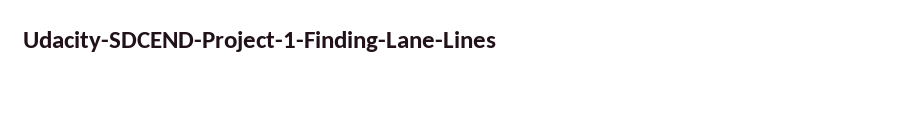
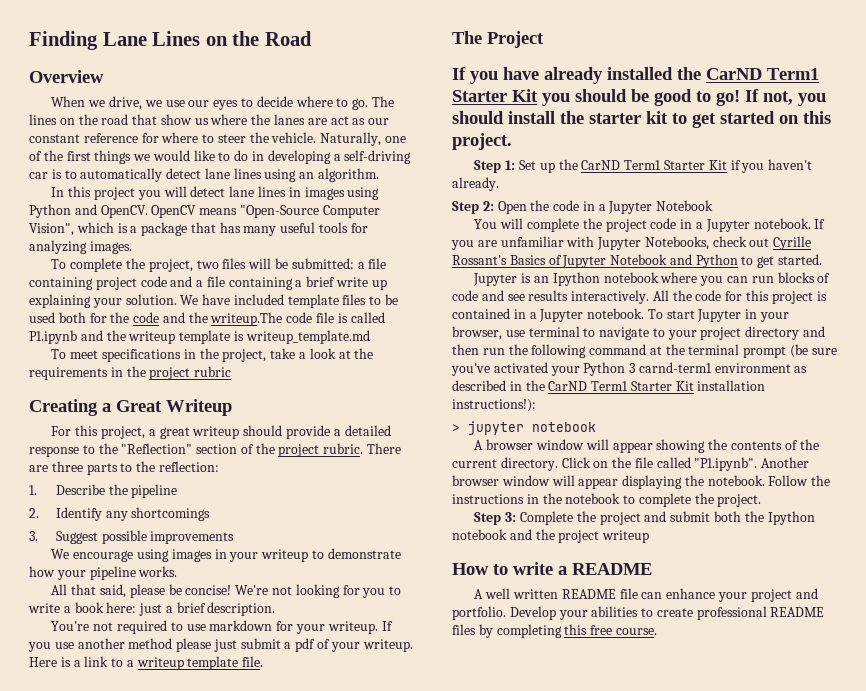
- Udacity-SDCEND-Project-1-Finding-Lane-Lines
+ Finding Lane Lines on the Road
+ Overview
+ When we drive, we use our eyes to decide where to go. The lines on the road that show us where the lanes are act as our constant reference for where to steer the vehicle. Naturally, one of the first things we would like to do in developing a self-driving car is to automatically detect lane lines using an algorithm.
+ In this project you will detect lane lines in images using Python and OpenCV. OpenCV means "Open-Source Computer Vision", which is a package that has many useful tools for analyzing images.
+ To complete the project, two files will be submitted: a file containing project code and a file containing a brief write up explaining your solution. We have included template files to be used both for the code and the writeup.The code file is called P1.ipynb and the writeup template is writeup_template.md
+ To meet specifications in the project, take a look at the requirements in the project rubric
+ Creating a Great Writeup
+ For this project, a great writeup should provide a detailed response to the "Reflection" section of the project rubric. There are three parts to the reflection:
+ 1. Describe the pipeline
+ 2. Identify any shortcomings
+ 3. Suggest possible improvements
+ We encourage using images in your writeup to demonstrate how your pipeline works.
+ All that said, please be concise! We're not looking for you to write a book here: just a brief description.
+ You're not required to use markdown for your writeup. If you use another method please just submit a pdf of your writeup. Here is a link to a writeup template file.
+ The Project
+ If you have already installed the CarND Term1 Starter Kit you should be good to go! If not, you should install the starter kit to get started on this project.
+ Step 1: Set up the CarND Term1 Starter Kit if you haven't already.
+ Step 2: Open the code in a Jupyter Notebook
+ You will complete the project code in a Jupyter notebook. If you are unfamiliar with Jupyter Notebooks, check out Cyrille Rossant's Basics of Jupyter Notebook and Python to get started.
+ Jupyter is an Ipython notebook where you can run blocks of code and see results interactively. All the code for this project is contained in a Jupyter notebook. To start Jupyter in your browser, use terminal to navigate to your project directory and then run the following command at the terminal prompt (be sure you've activated your Python 3 carnd-term1 environment as described in the CarND Term1 Starter Kit installation instructions!):
+ > jupyter notebook
+ A browser window will appear showing the contents of the current directory. Click on the file called "P1.ipynb". Another browser window will appear displaying the notebook. Follow the instructions in the notebook to complete the project.
+ Step 3: Complete the project and submit both the Ipython notebook and the project writeup
+ How to write a README
+ A well written README file can enhance your project and portfolio. Develop your abilities to create professional README files by completing this free course.

